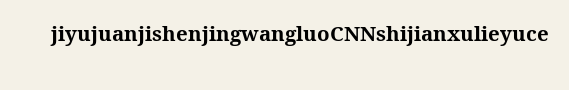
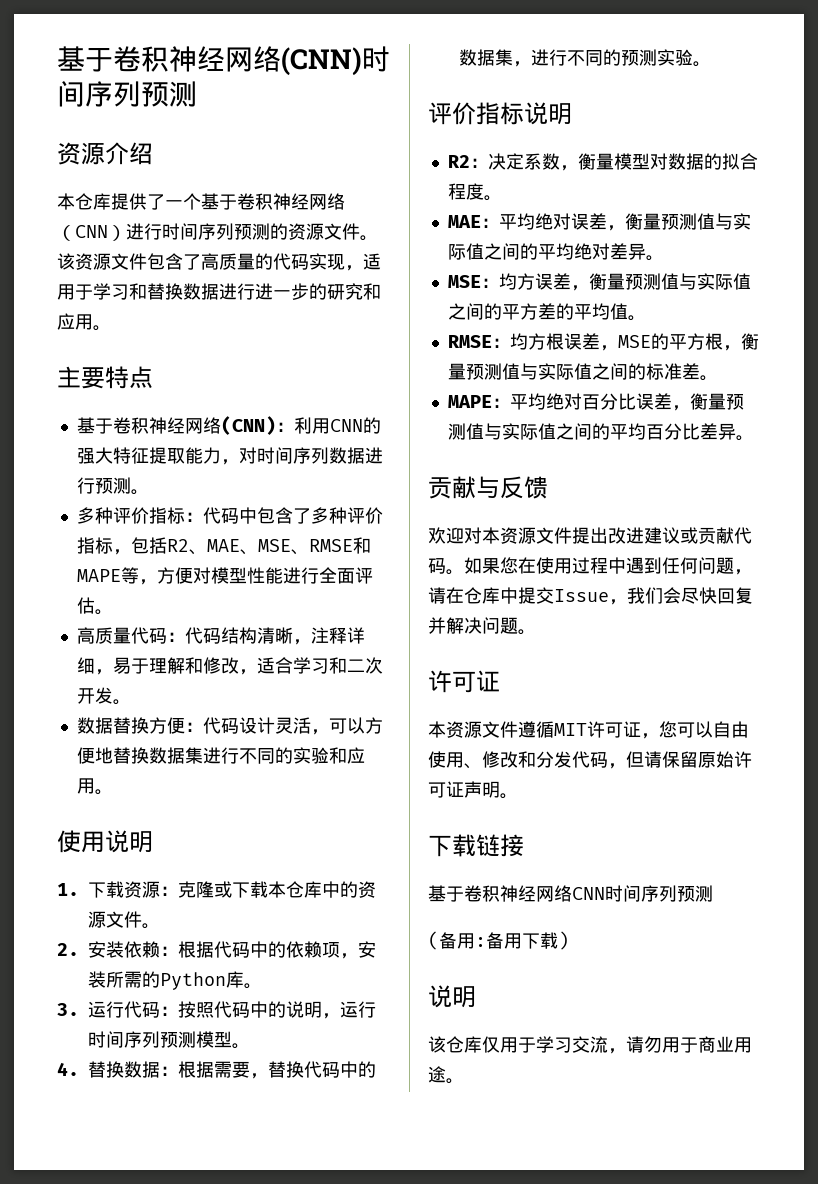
- jiyujuanjishenjingwangluoCNNshijianxulieyuce
+ 基于卷积神经网络(CNN)时间序列预测
+ 资源介绍
+ 本仓库提供了一个基于卷积神经网络（CNN）进行时间序列预测的资源文件。该资源文件包含了高质量的代码实现，适用于学习和替换数据进行进一步的研究和应用。
+ 主要特点
+ 基于卷积神经网络(CNN)：利用CNN的强大特征提取能力，对时间序列数据进行预测。
+ 多种评价指标：代码中包含了多种评价指标，包括R2、MAE、MSE、RMSE和MAPE等，方便对模型性能进行全面评估。
+ 高质量代码：代码结构清晰，注释详细，易于理解和修改，适合学习和二次开发。
+ 数据替换方便：代码设计灵活，可以方便地替换数据集进行不同的实验和应用。
+ 使用说明
+ 1.下载资源：克隆或下载本仓库中的资源文件。
+ 2.安装依赖：根据代码中的依赖项，安装所需的Python库。
+ 3.运行代码：按照代码中的说明，运行时间序列预测模型。
+ 4.替换数据：根据需要，替换代码中的数据集，进行不同的预测实验。
+ 评价指标说明
+ R2：决定系数，衡量模型对数据的拟合程度。
+ MAE：平均绝对误差，衡量预测值与实际值之间的平均绝对差异。
+ MSE：均方误差，衡量预测值与实际值之间的平方差的平均值。
+ RMSE：均方根误差，MSE的平方根，衡量预测值与实际值之间的标准差。
+ MAPE：平均绝对百分比误差，衡量预测值与实际值之间的平均百分比差异。
+ 贡献与反馈
+ 欢迎对本资源文件提出改进建议或贡献代码。如果您在使用过程中遇到任何问题，请在仓库中提交Issue，我们会尽快回复并解决问题。
+ 许可证
+ 本资源文件遵循MIT许可证，您可以自由使用、修改和分发代码，但请保留原始许可证声明。
+ 下载链接
+ 基于卷积神经网络CNN时间序列预测
+ (备用:备用下载)
+ 说明
+ 该仓库仅用于学习交流，请勿用于商业用途。

